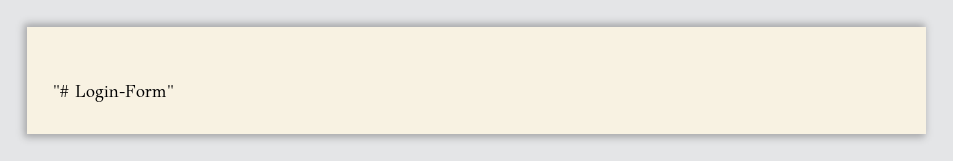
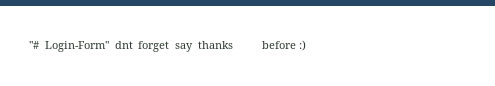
- "# Login-Form"
+ "# Login-Form" dnt forget say thanks before :)

